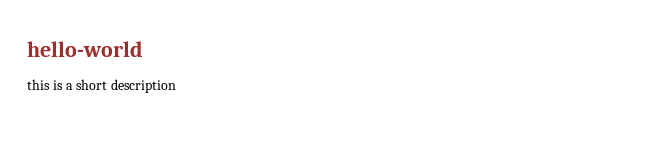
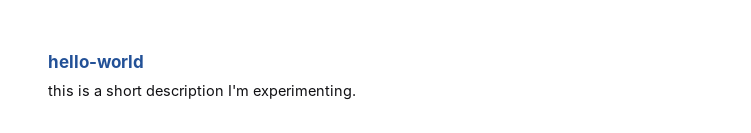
- this is a short description
+ this is a short description I'm experimenting.

